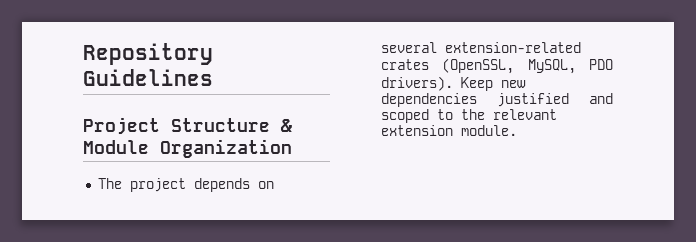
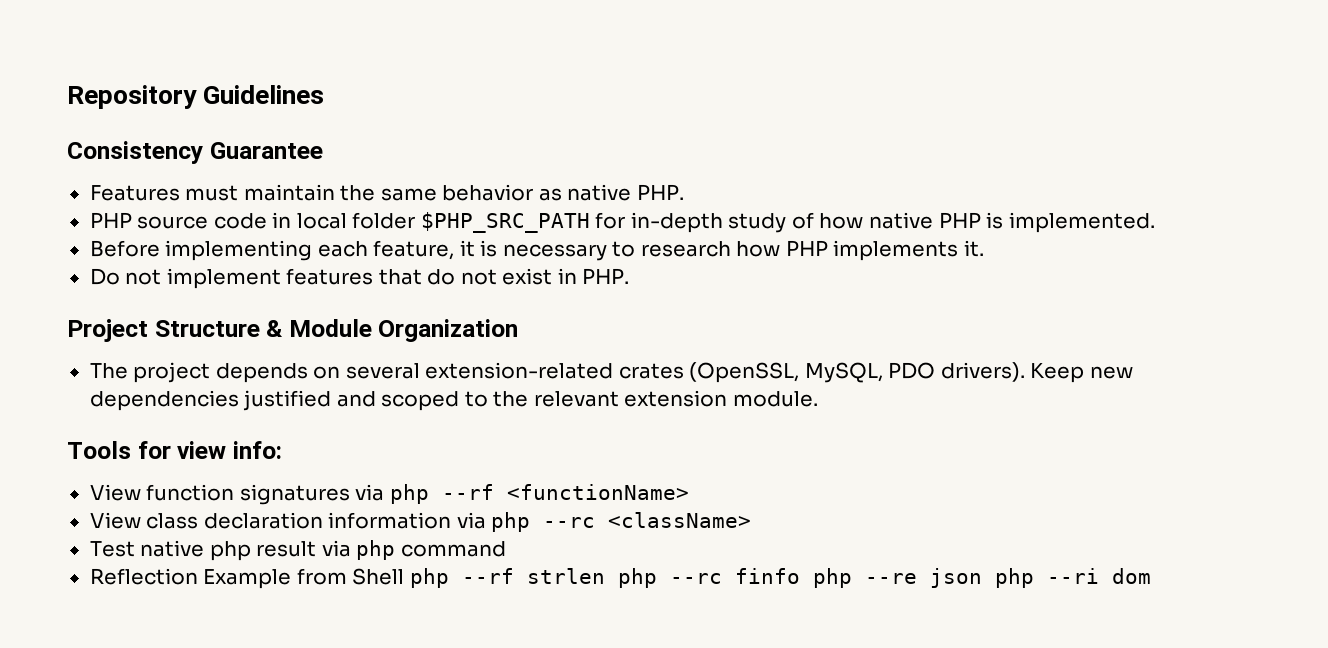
+ Consistency Guarantee
+ Features must maintain the same behavior as native PHP.
+ PHP source code in local folder $PHP_SRC_PATH for in-depth study of how native PHP is implemented.
+ Before implementing each feature, it is necessary to research how PHP implements it.
+ Do not implement features that do not exist in PHP.
+ Tools for view info:
+ View function signatures via php --rf <functionName>
+ View class declaration information via php --rc <className>
+ Test native php result via php command
+ Reflection Example from Shell php --rf strlen php --rc finfo php --re json php --ri dom

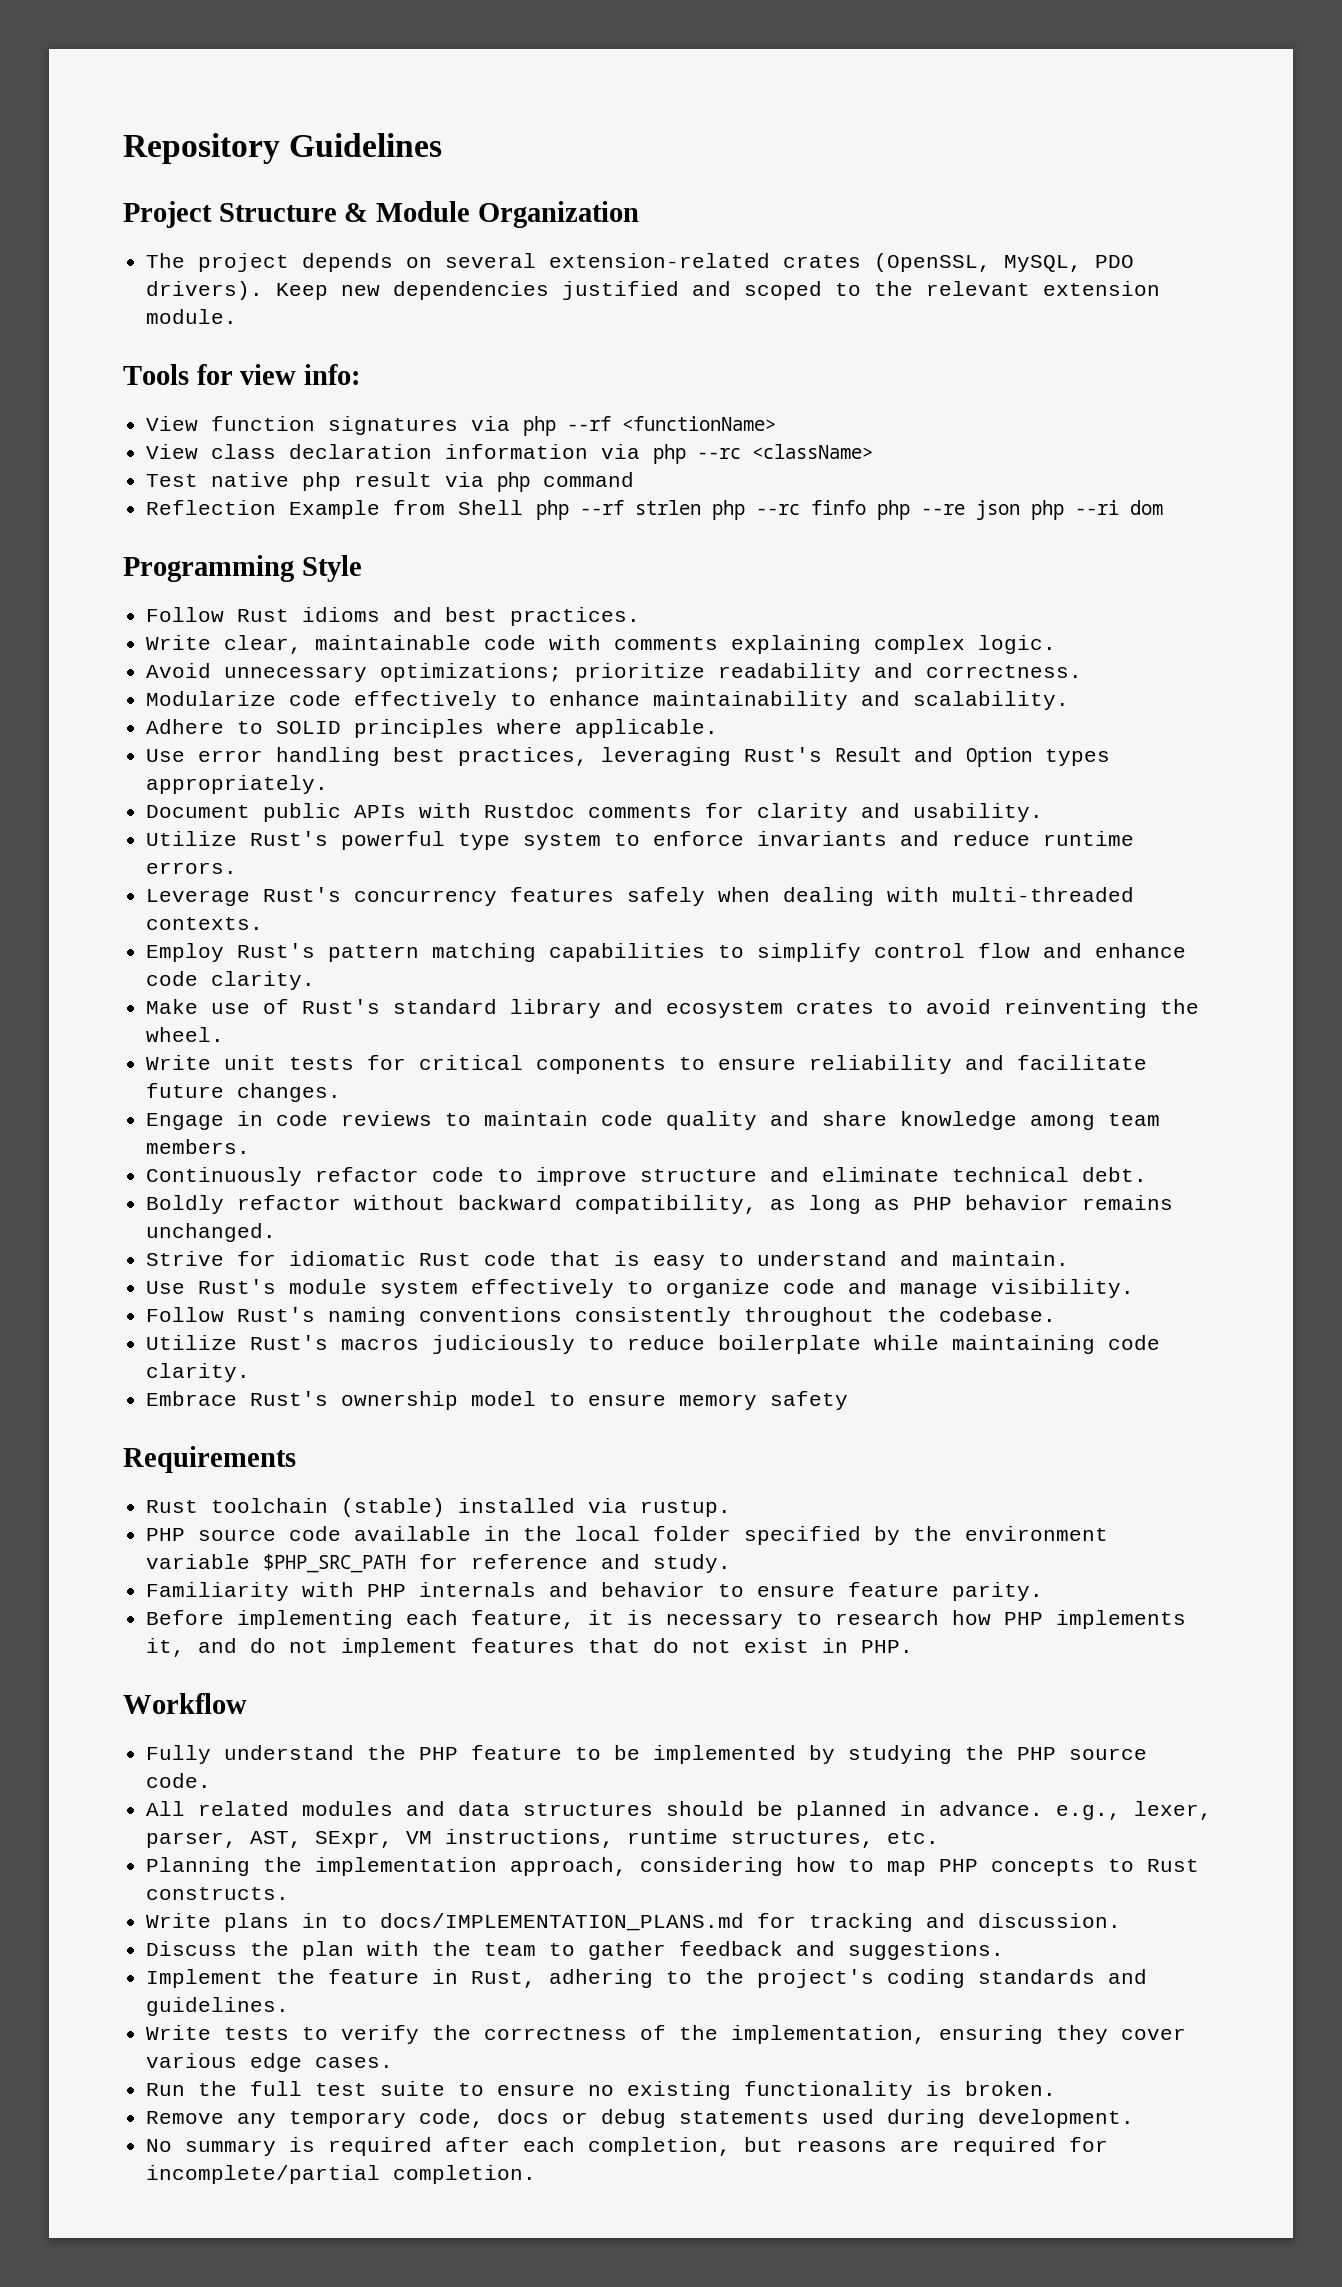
- Consistency Guarantee
- Features must maintain the same behavior as native PHP.
- PHP source code in local folder $PHP_SRC_PATH for in-depth study of how native PHP is implemented.
- Before implementing each feature, it is necessary to research how PHP implements it.
- Do not implement features that do not exist in PHP.
+ Programming Style
+ Follow Rust idioms and best practices.
+ Write clear, maintainable code with comments explaining complex logic.
+ Avoid unnecessary optimizations; prioritize readability and correctness.
+ Modularize code effectively to enhance maintainability and scalability.
+ Adhere to SOLID principles where applicable.
+ Use error handling best practices, leveraging Rust's Result and Option types appropriately.
+ Document public APIs with Rustdoc comments for clarity and usability.
+ Utilize Rust's powerful type system to enforce invariants and reduce runtime errors.
+ Leverage Rust's concurrency features safely when dealing with multi-threaded contexts.
+ Employ Rust's pattern matching capabilities to simplify control flow and enhance code clarity.
+ Make use of Rust's standard library and ecosystem crates to avoid reinventing the wheel.
+ Write unit tests for critical components to ensure reliability and facilitate future changes.
+ Engage in code reviews to maintain code quality and share knowledge among team members.
+ Continuously refactor code to improve structure and eliminate technical debt.
+ Boldly refactor without backward compatibility, as long as PHP behavior remains unchanged.
+ Strive for idiomatic Rust code that is easy to understand and maintain.
+ Use Rust's module system effectively to organize code and manage visibility.
+ Follow Rust's naming conventions consistently throughout the codebase.
+ Utilize Rust's macros judiciously to reduce boilerplate while maintaining code clarity.
+ Embrace Rust's ownership model to ensure memory safety
+ Requirements
+ Rust toolchain (stable) installed via rustup.
+ PHP source code available in the local folder specified by the environment variable $PHP_SRC_PATH for reference and study.
+ Familiarity with PHP internals and behavior to ensure feature parity.
+ Before implementing each feature, it is necessary to research how PHP implements it, and do not implement features that do not exist in PHP.
+ Workflow
+ Fully understand the PHP feature to be implemented by studying the PHP source code.
+ All related modules and data structures should be planned in advance. e.g., lexer, parser, AST, SExpr, VM instructions, runtime structures, etc.
+ Planning the implementation approach, considering how to map PHP concepts to Rust constructs.
+ Write plans in to docs/IMPLEMENTATION_PLANS.md for tracking and discussion.
+ Discuss the plan with the team to gather feedback and suggestions.
+ Implement the feature in Rust, adhering to the project's coding standards and guidelines.
+ Write tests to verify the correctness of the implementation, ensuring they cover various edge cases.
+ Run the full test suite to ensure no existing functionality is broken.
+ Remove any temporary code, docs or debug statements used during development.
+ No summary is required after each completion, but reasons are required for incomplete/partial completion.

